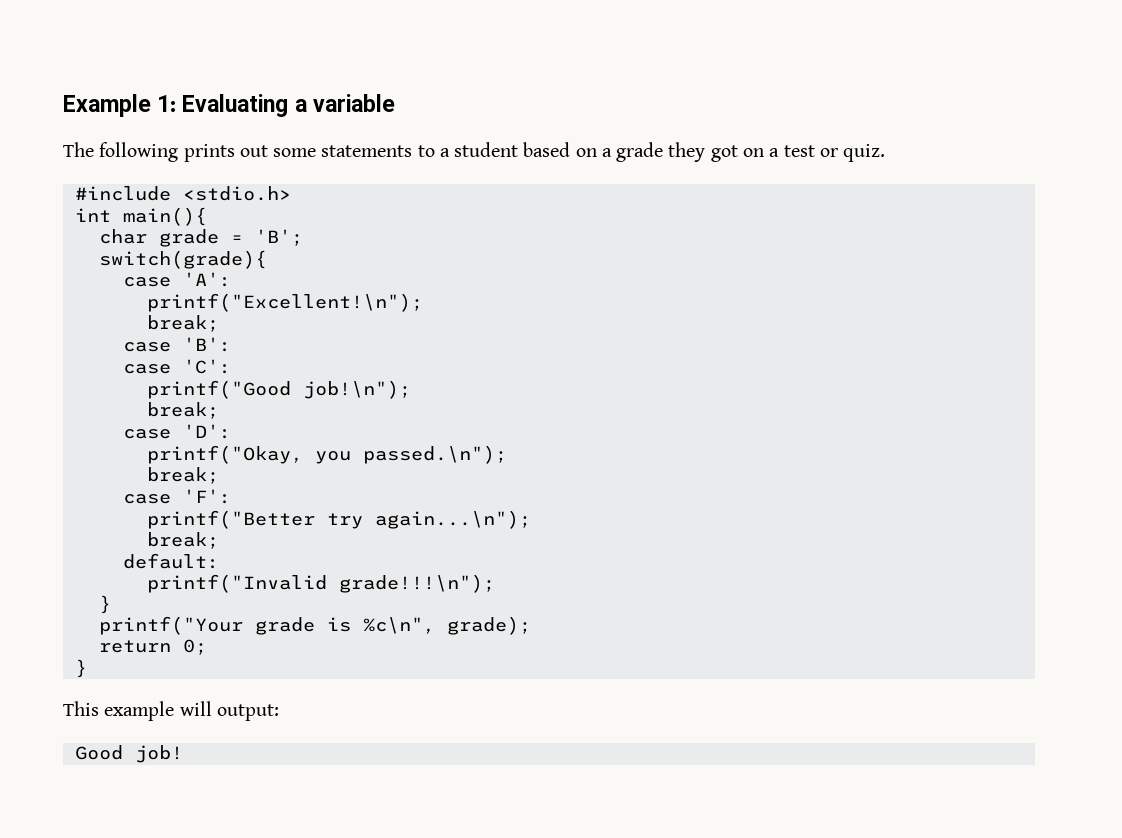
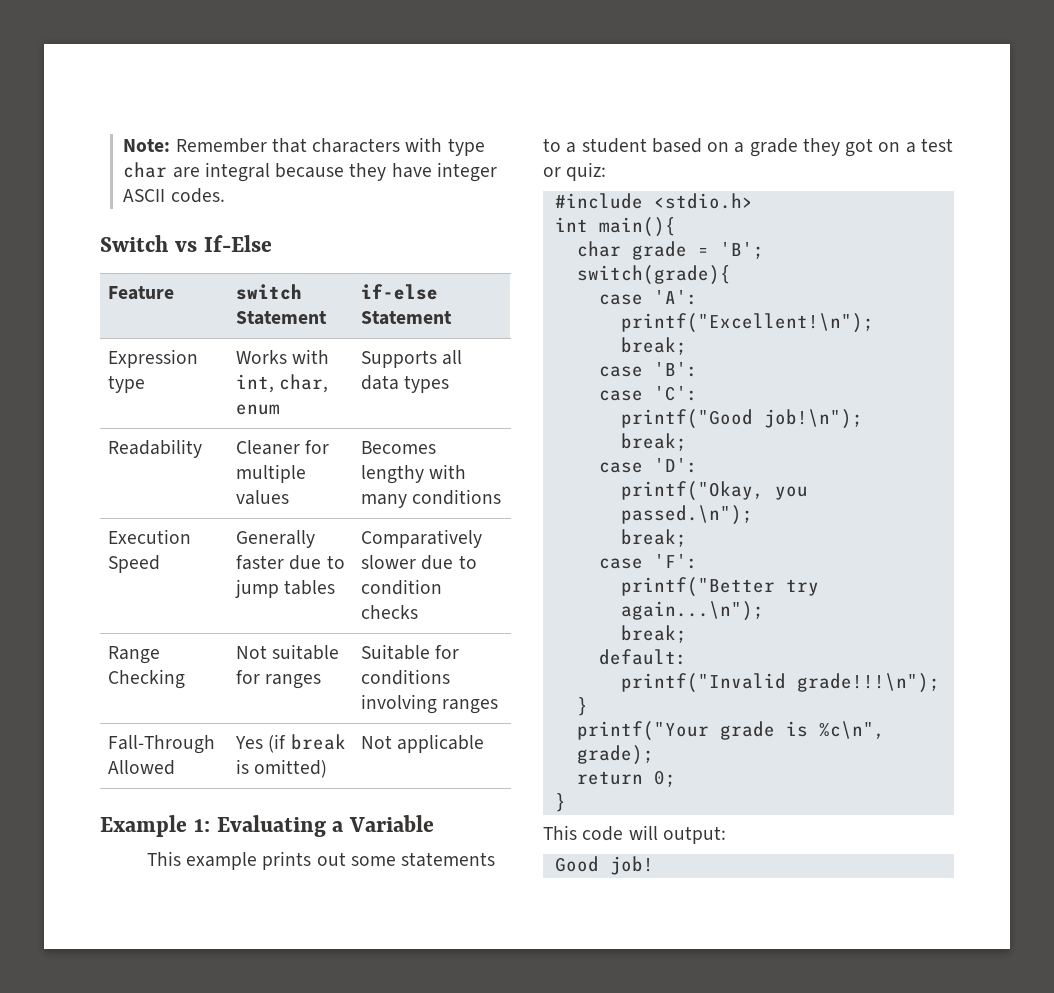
+ Note: Remember that characters with type char are integral because they have integer ASCII codes.
+ Switch vs If-Else
+ Feature | switch Statement | if-else Statement
+ Expression type | Works with int, char, enum | Supports all data types
+ Readability | Cleaner for multiple values | Becomes lengthy with many conditions
+ Execution Speed | Generally faster due to jump tables | Comparatively slower due to condition checks
+ Range Checking | Not suitable for ranges | Suitable for conditions involving ranges
+ Fall-Through Allowed | Yes (if break is omitted) | Not applicable
- Example 1: Evaluating a variable
- The following prints out some statements to a student based on a grade they got on a test or quiz.
+ Example 1: Evaluating a Variable
+ This example prints out some statements to a student based on a grade they got on a test or quiz:
- This example will output:
+ This code will output:

